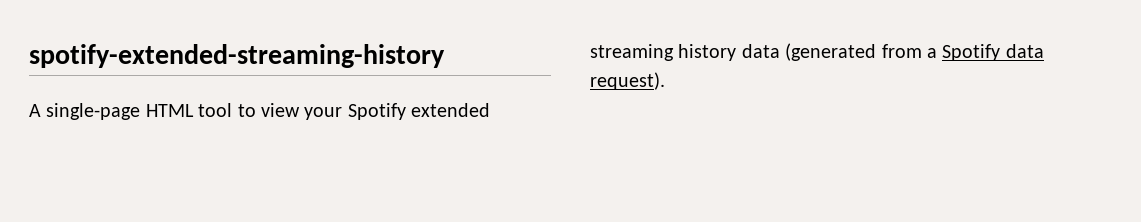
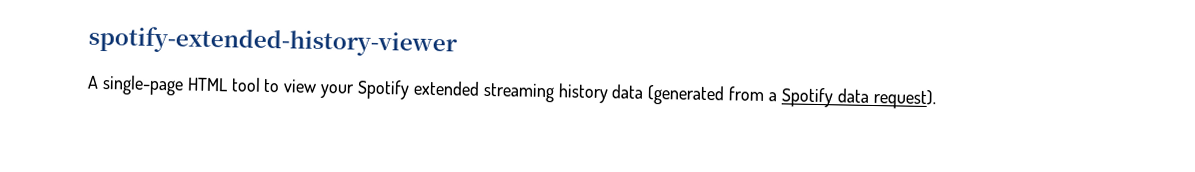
- spotify-extended-streaming-history
+ spotify-extended-history-viewer

